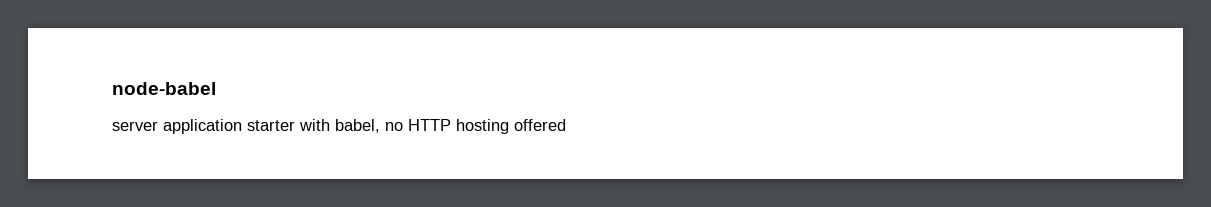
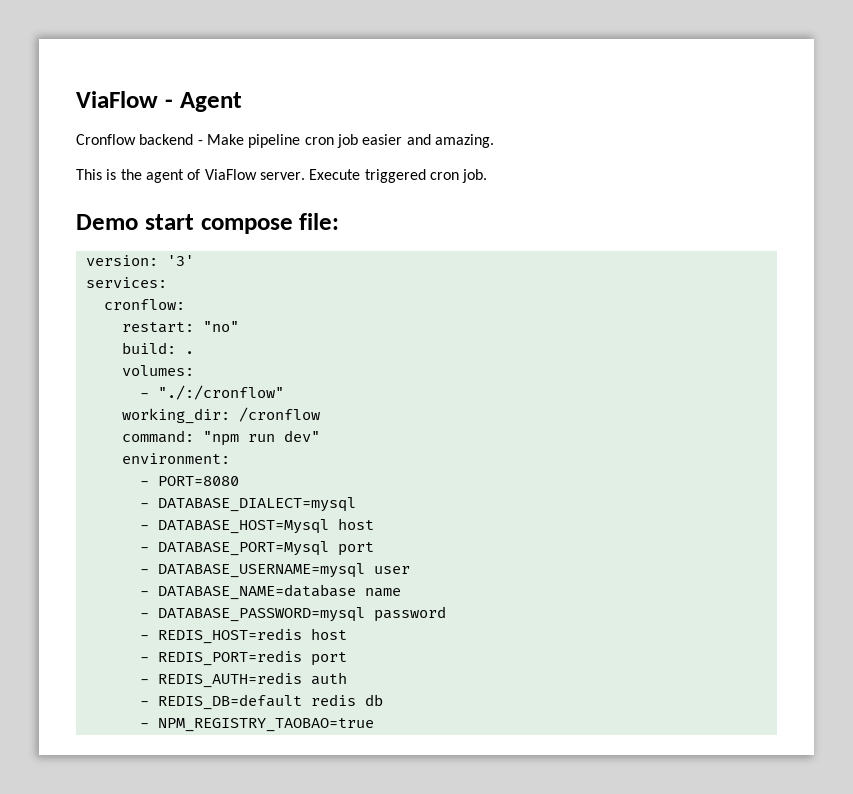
- node-babel
- server application starter with babel, no HTTP hosting offered
+ ViaFlow - Agent
+ Cronflow backend - Make pipeline cron job easier and amazing.
+ This is the agent of ViaFlow server. Execute triggered cron job.
+ Demo start compose file:
+ version: '3'
+ services:
+ cronflow:
+ restart: "no"
+ build: .
+ volumes:
+ - "./:/cronflow"
+ working_dir: /cronflow
+ command: "npm run dev"
+ environment:
+ - PORT=8080
+ - DATABASE_DIALECT=mysql
+ - DATABASE_HOST=Mysql host
+ - DATABASE_PORT=Mysql port
+ - DATABASE_USERNAME=mysql user
+ - DATABASE_NAME=database name
+ - DATABASE_PASSWORD=mysql password
+ - REDIS_HOST=redis host
+ - REDIS_PORT=redis port
+ - REDIS_AUTH=redis auth
+ - REDIS_DB=default redis db
+ - NPM_REGISTRY_TAOBAO=true

